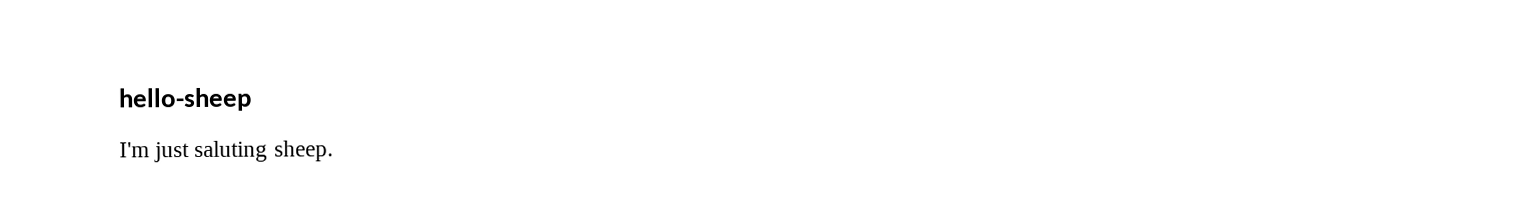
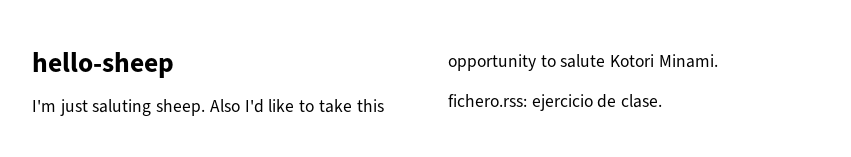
+ Also I'd like to take this opportunity to salute Kotori Minami.
+ fichero.rss: ejercicio de clase.

